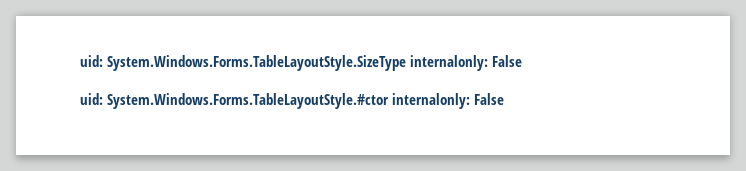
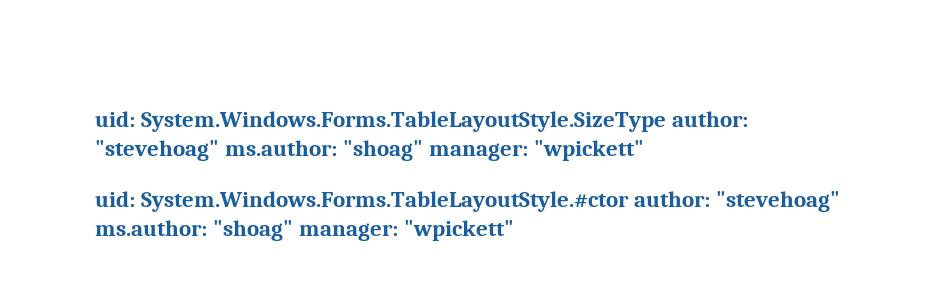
- uid: System.Windows.Forms.TableLayoutStyle.SizeType internalonly: False
- uid: System.Windows.Forms.TableLayoutStyle.#ctor internalonly: False
+ uid: System.Windows.Forms.TableLayoutStyle.SizeType author: "stevehoag" ms.author: "shoag" manager: "wpickett"
+ uid: System.Windows.Forms.TableLayoutStyle.#ctor author: "stevehoag" ms.author: "shoag" manager: "wpickett"

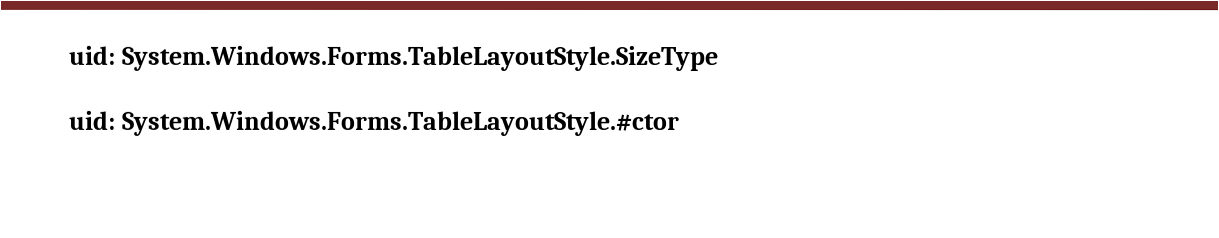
- uid: System.Windows.Forms.TableLayoutStyle.SizeType author: "stevehoag" ms.author: "shoag" manager: "wpickett"
- uid: System.Windows.Forms.TableLayoutStyle.#ctor author: "stevehoag" ms.author: "shoag" manager: "wpickett"
+ uid: System.Windows.Forms.TableLayoutStyle.SizeType
+ uid: System.Windows.Forms.TableLayoutStyle.#ctor

